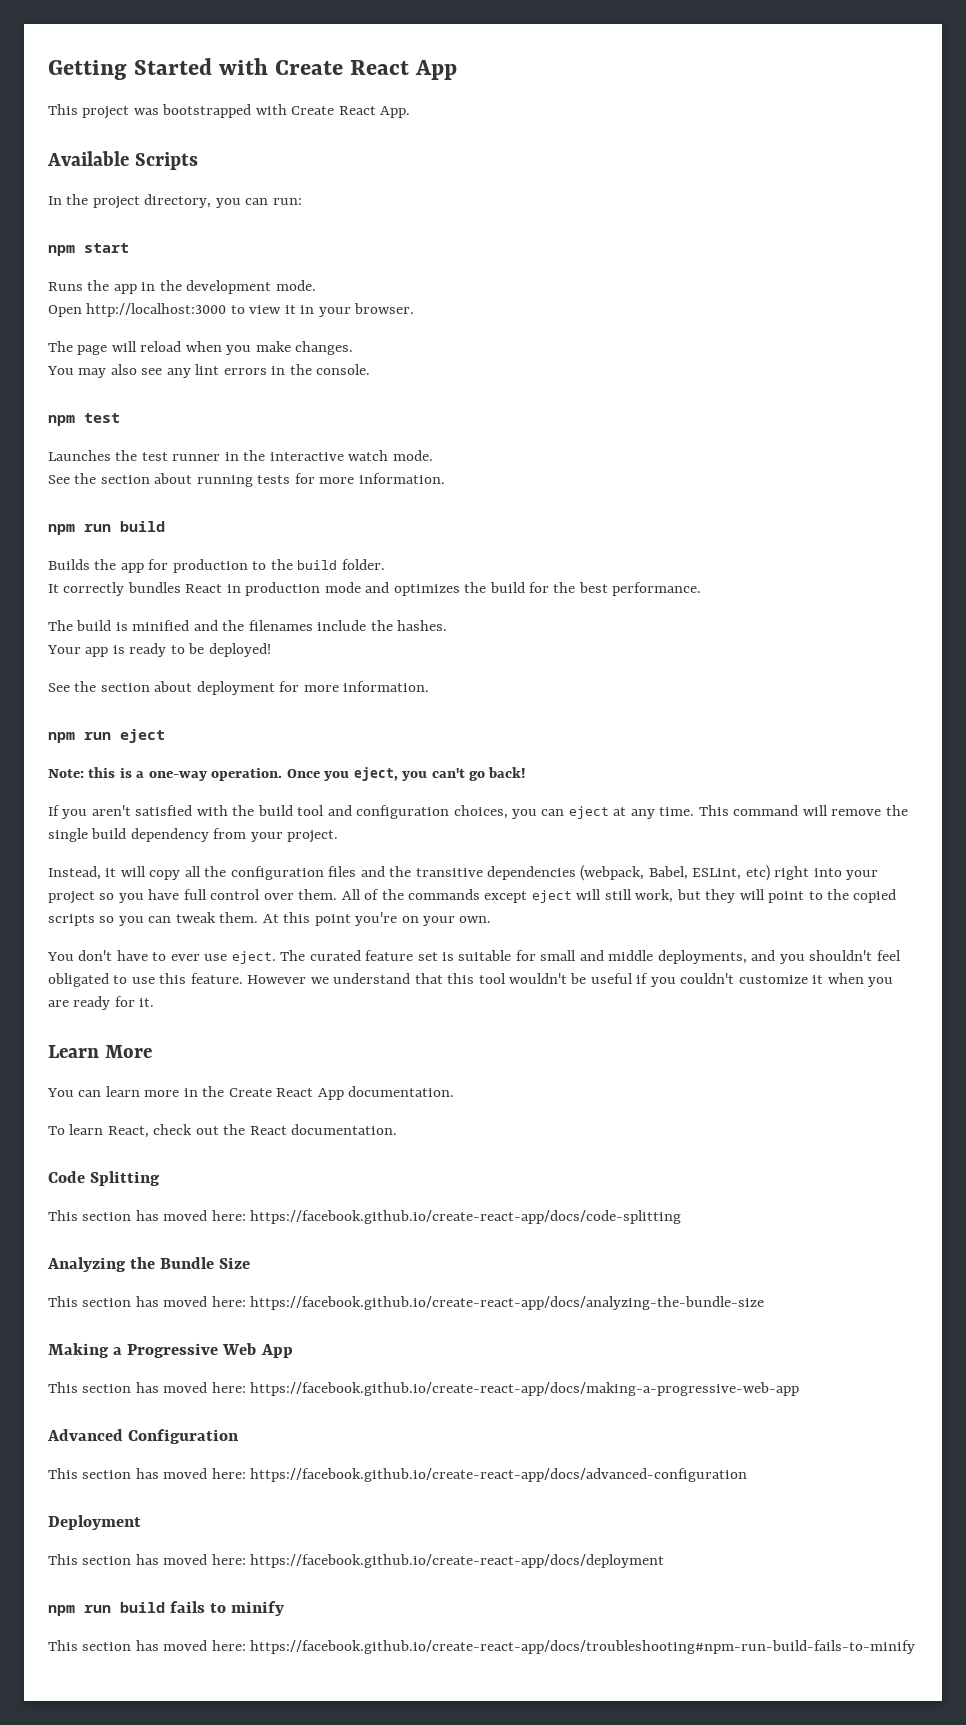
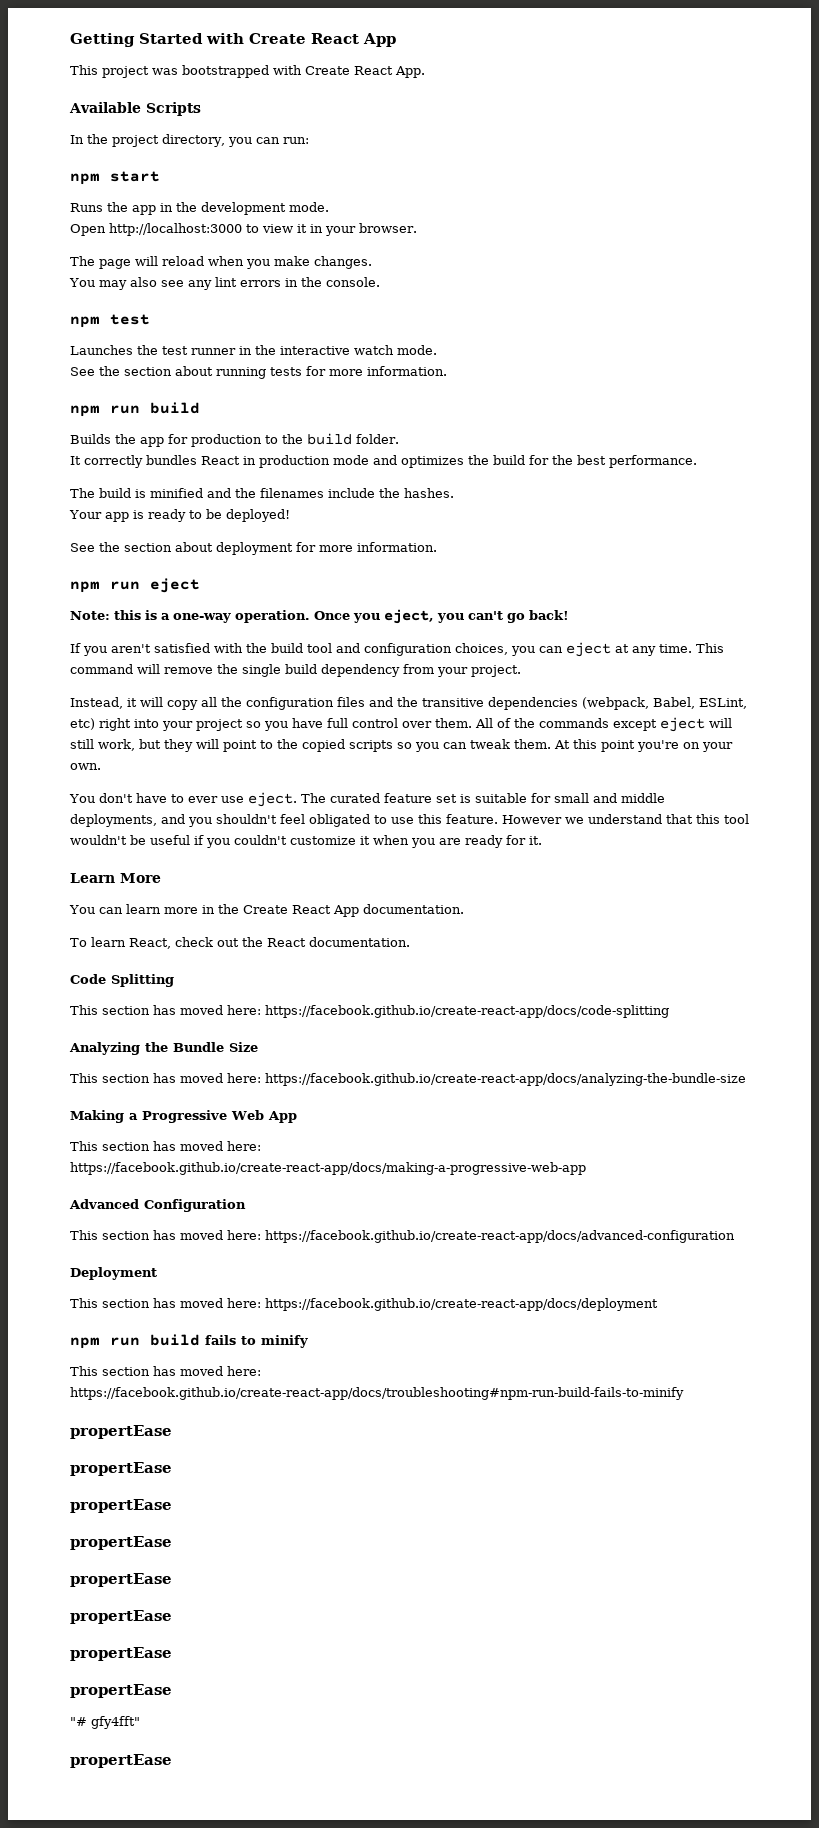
  This section has moved here: https://facebook.github.io/create-react-app/docs/troubleshooting#npm-run-build-fails-to-minify
+ propertEase
+ propertEase
+ propertEase
+ propertEase
+ propertEase
+ propertEase
+ propertEase
+ propertEase
+ "# gfy4fft"
+ propertEase

